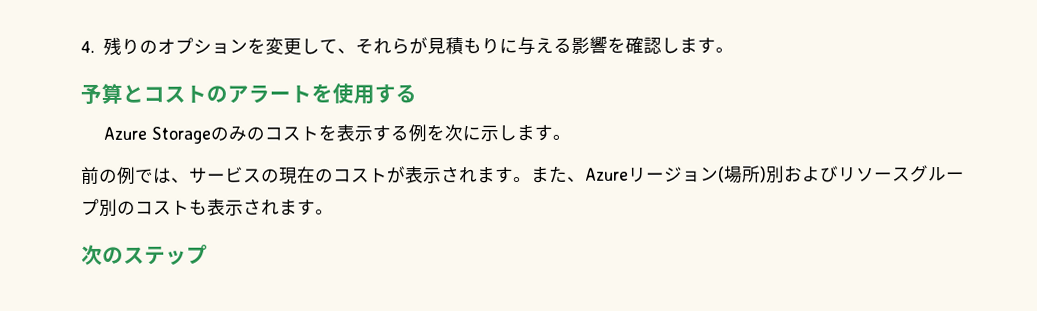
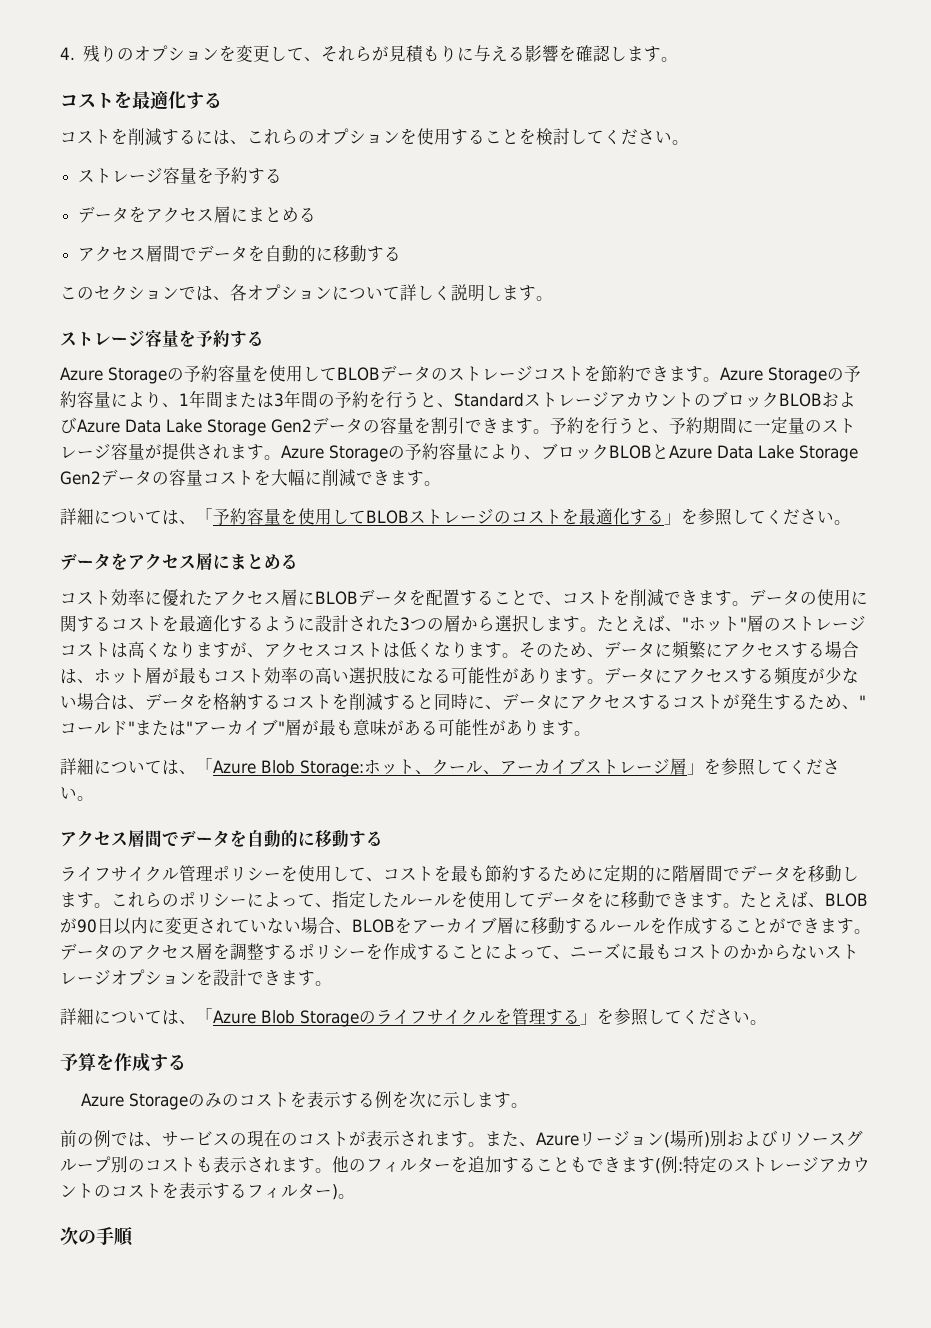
  4.残りのオプションを変更して、それらが見積もりに与える影響を確認します。
- 予算とコストのアラートを使用する
+ コストを最適化する
+ コストを削減するには、これらのオプションを使用することを検討してください。
+ ストレージ容量を予約する
+ データをアクセス層にまとめる
+ アクセス層間でデータを自動的に移動する
+ このセクションでは、各オプションについて詳しく説明します。
+ ストレージ容量を予約する
+ Azure Storageの予約容量を使用してBLOBデータのストレージコストを節約できます。Azure Storageの予約容量により、1年間または3年間の予約を行うと、StandardストレージアカウントのブロックBLOBおよびAzure Data Lake Storage Gen2データの容量を割引できます。予約を行うと、予約期間に一定量のストレージ容量が提供されます。Azure Storageの予約容量により、ブロックBLOBとAzure Data Lake Storage Gen2データの容量コストを大幅に削減できます。
+ 詳細については、「予約容量を使用してBLOBストレージのコストを最適化する」を参照してください。
+ データをアクセス層にまとめる
+ コスト効率に優れたアクセス層にBLOBデータを配置することで、コストを削減できます。データの使用に関するコストを最適化するように設計された3つの層から選択します。たとえば、"ホット"層のストレージコストは高くなりますが、アクセスコストは低くなります。そのため、データに頻繁にアクセスする場合は、ホット層が最もコスト効率の高い選択肢になる可能性があります。データにアクセスする頻度が少ない場合は、データを格納するコストを削減すると同時に、データにアクセスするコストが発生するため、"コールド"または"アーカイブ"層が最も意味がある可能性があります。
+ 詳細については、「Azure Blob Storage:ホット、クール、アーカイブストレージ層」を参照してください。
+ アクセス層間でデータを自動的に移動する
+ ライフサイクル管理ポリシーを使用して、コストを最も節約するために定期的に階層間でデータを移動します。これらのポリシーによって、指定したルールを使用してデータをに移動できます。たとえば、BLOBが90日以内に変更されていない場合、BLOBをアーカイブ層に移動するルールを作成することができます。データのアクセス層を調整するポリシーを作成することによって、ニーズに最もコストのかからないストレージオプションを設計できます。
+ 詳細については、「Azure Blob Storageのライフサイクルを管理する」を参照してください。
+ 予算を作成する
+ 他のフィルターを追加することもできます(例:特定のストレージアカウントのコストを表示するフィルター)。
- 次のステップ
+ 次の手順

